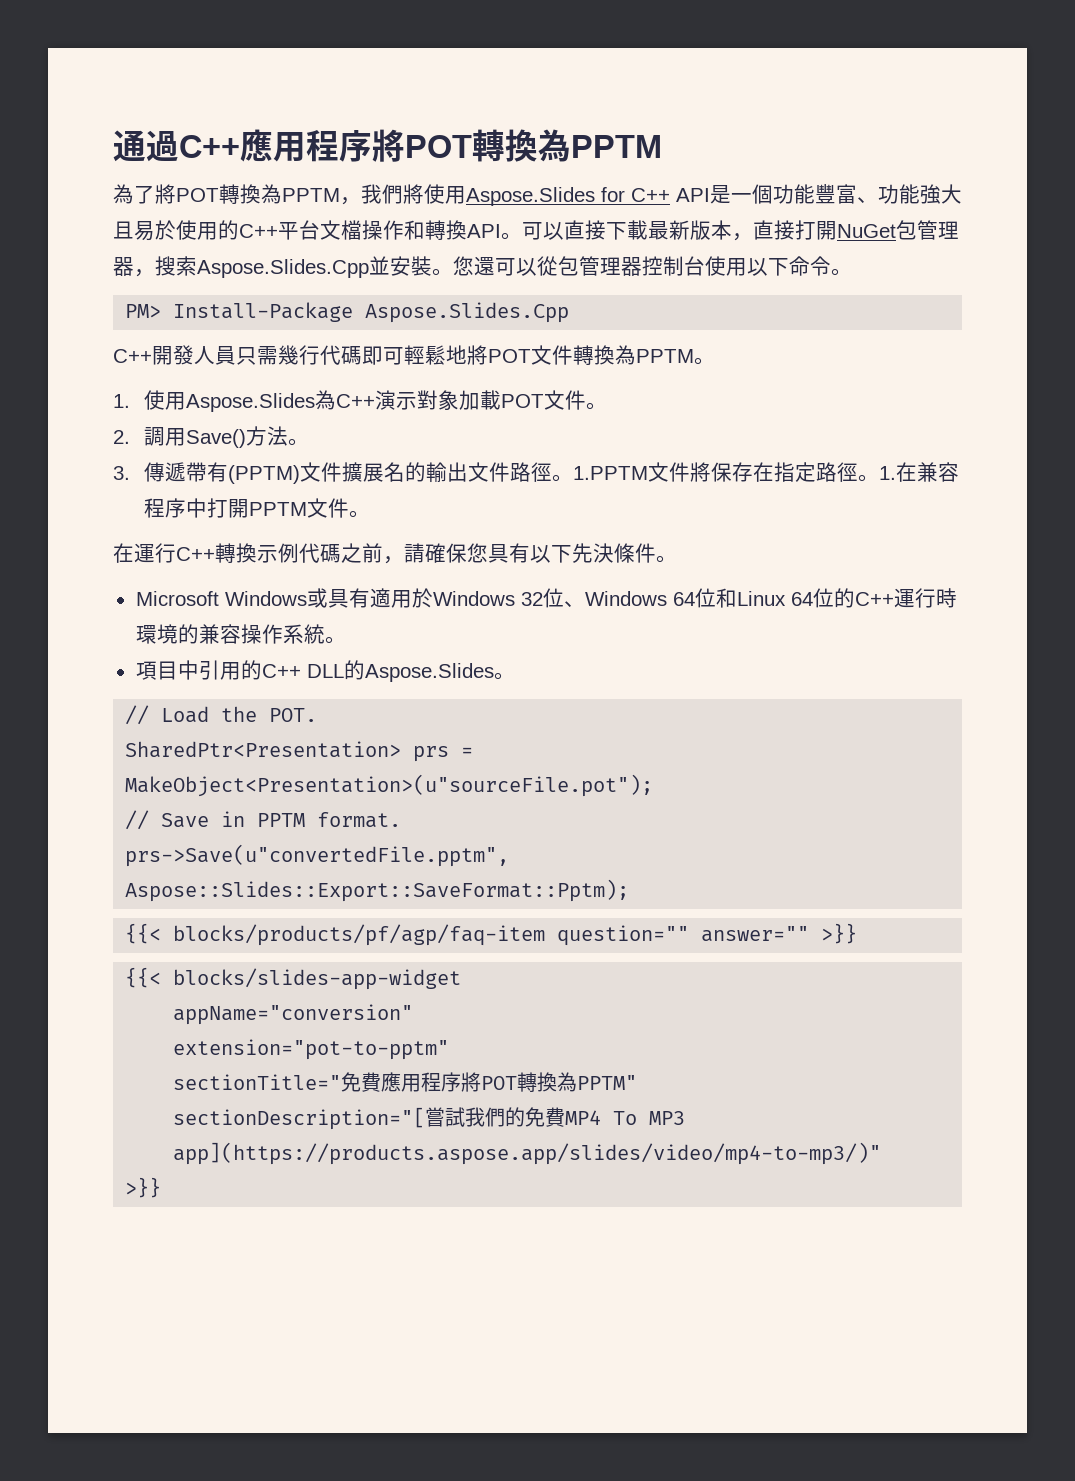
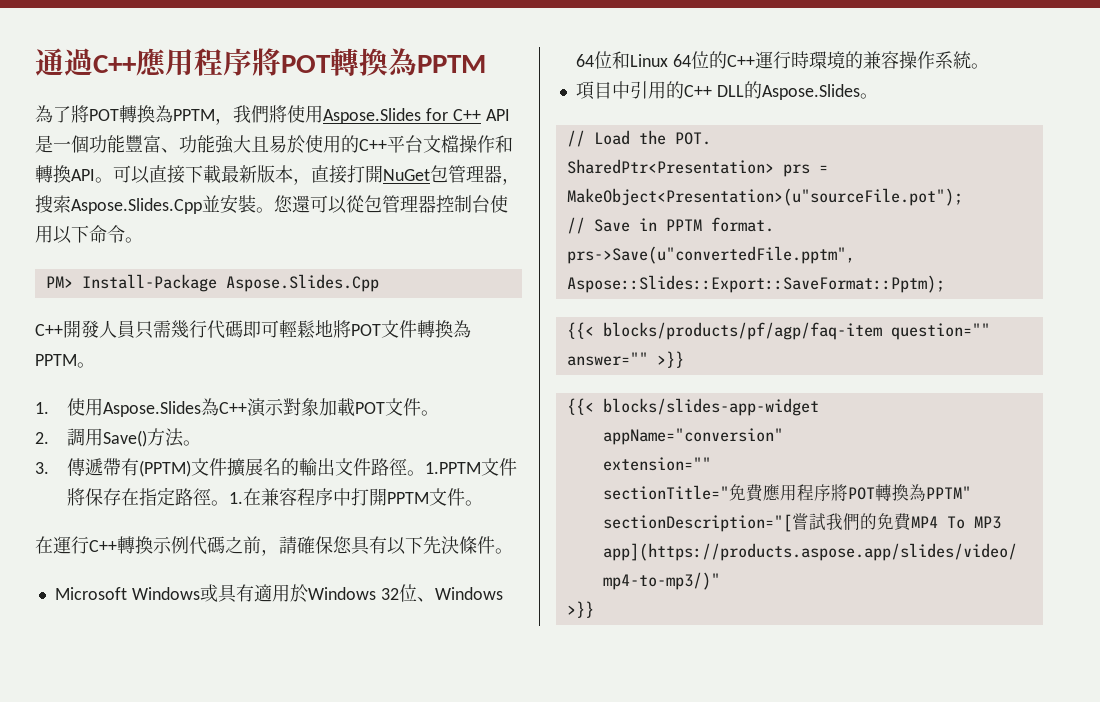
- extension="pot-to-pptm"
+ extension=""

